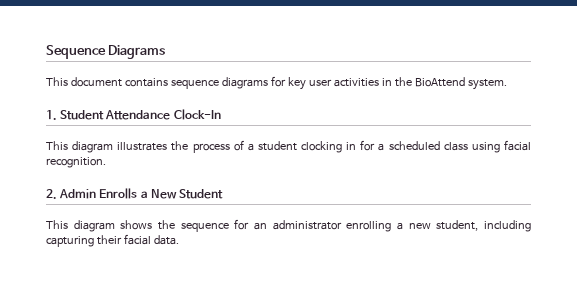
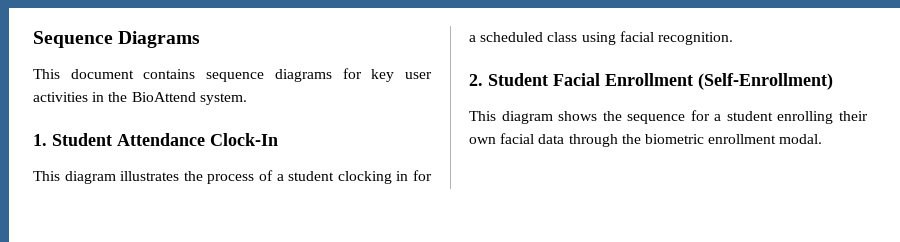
- 2. Admin Enrolls a New Student
+ 2. Student Facial Enrollment (Self-Enrollment)
- This diagram shows the sequence for an administrator enrolling a new student, including capturing their facial data.
+ This diagram shows the sequence for a student enrolling their own facial data through the biometric enrollment modal.

